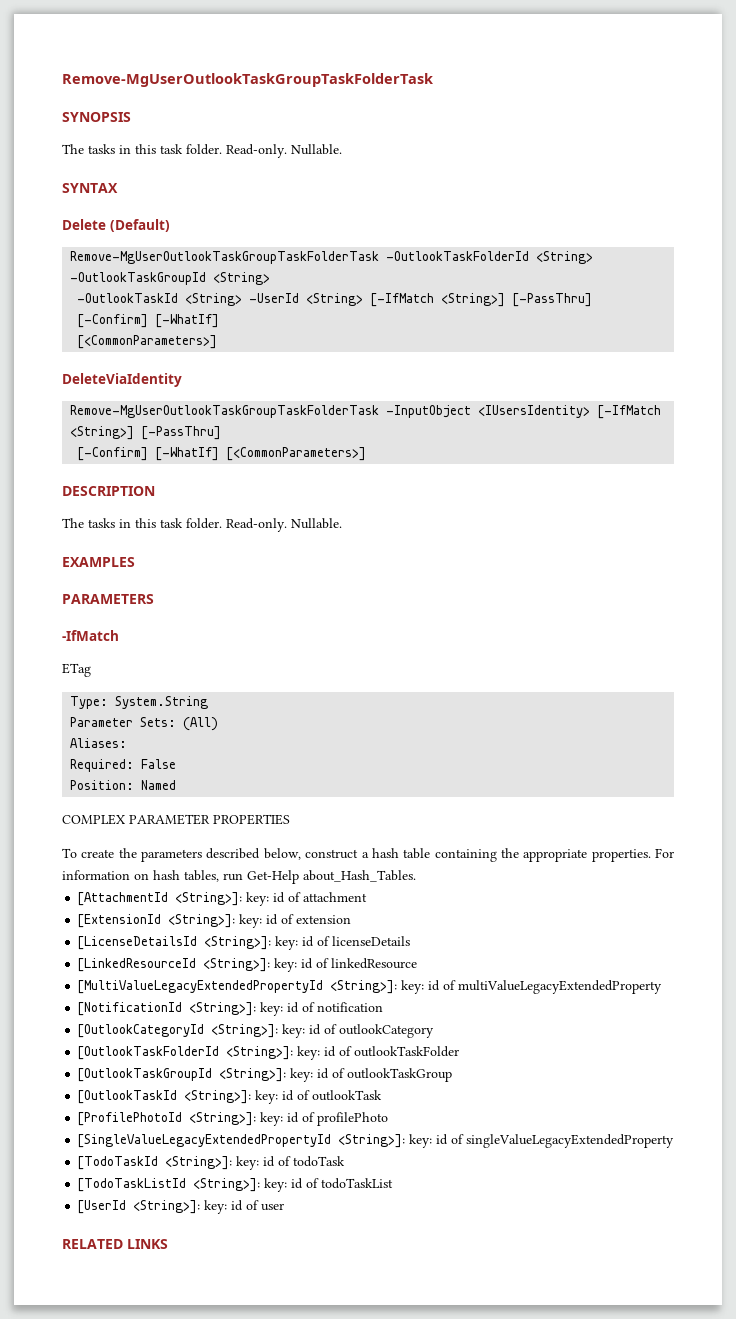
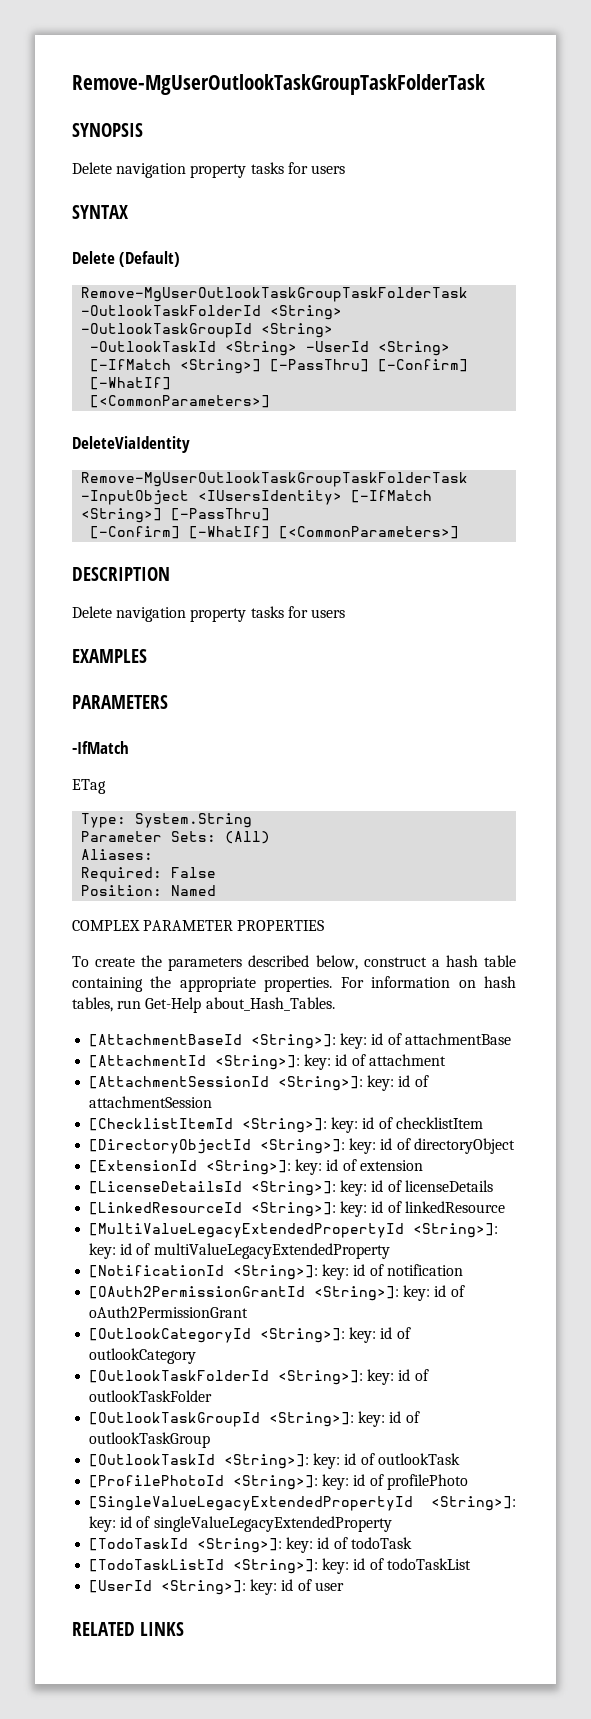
  SYNOPSIS
- The tasks in this task folder. Read-only. Nullable.
+ Delete navigation property tasks for users
  DESCRIPTION
- The tasks in this task folder. Read-only. Nullable.
+ Delete navigation property tasks for users
+ [AttachmentBaseId <String>]: key: id of attachmentBase
+ [AttachmentSessionId <String>]: key: id of attachmentSession
+ [ChecklistItemId <String>]: key: id of checklistItem
+ [DirectoryObjectId <String>]: key: id of directoryObject
+ [OAuth2PermissionGrantId <String>]: key: id of oAuth2PermissionGrant

